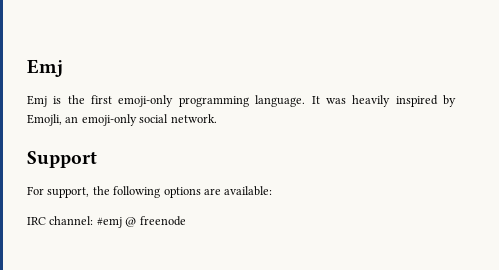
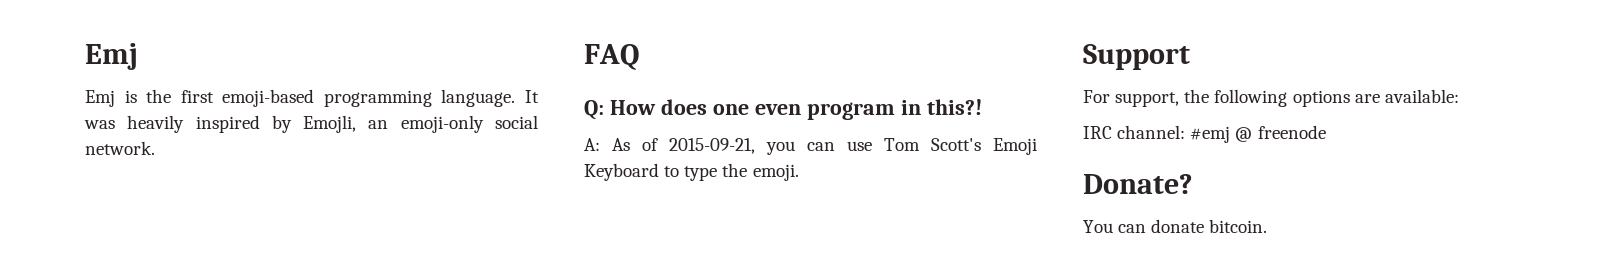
- Emj is the first emoji-only programming language.
+ Emj is the first emoji-based programming language.
+ FAQ
+ Q: How does one even program in this?!
+ A: As of 2015-09-21, you can use Tom Scott's Emoji Keyboard to type the emoji.
+ Donate?
+ You can donate bitcoin.

